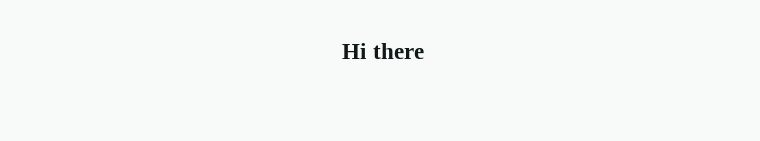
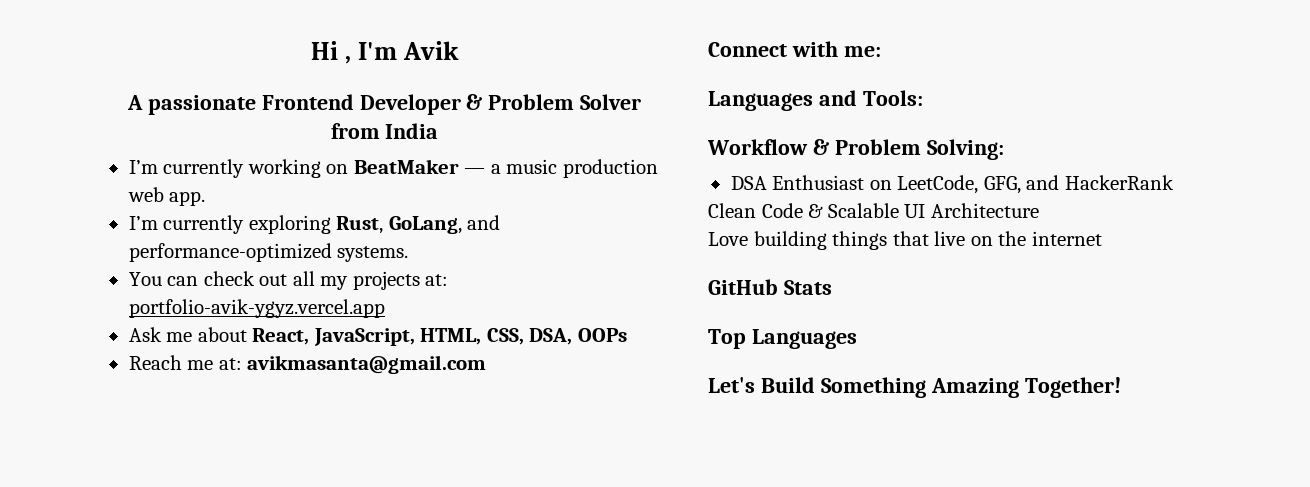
- Hi there
+ Hi , I'm Avik
+ A passionate Frontend Developer & Problem Solver from India
+ I’m currently working on BeatMaker — a music production web app.
+ I’m currently exploring Rust, GoLang, and performance-optimized systems.
+ You can check out all my projects at: portfolio-avik-ygyz.vercel.app
+ Ask me about React, JavaScript, HTML, CSS, DSA, OOPs
+ Reach me at: avikmasanta@gmail.com
+ Connect with me:
+ Languages and Tools:
+ Workflow & Problem Solving:
+ DSA Enthusiast on LeetCode, GFG, and HackerRank
+ Clean Code & Scalable UI Architecture
+ Love building things that live on the internet
+ GitHub Stats
+ Top Languages
+ Let's Build Something Amazing Together!

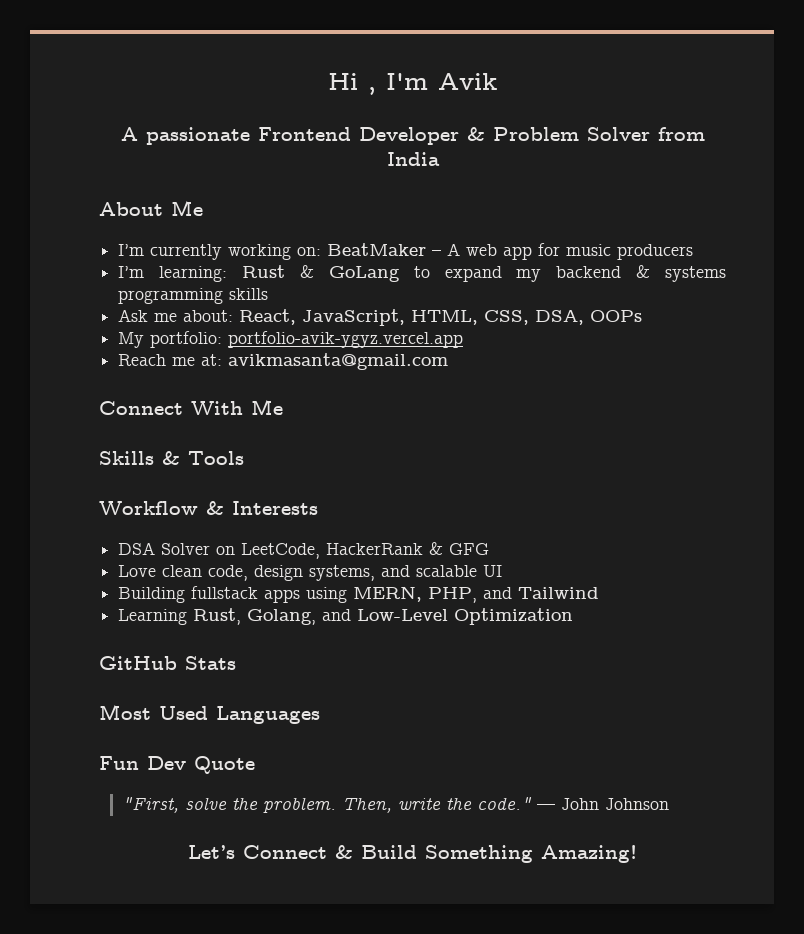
+ About Me
- I’m currently working on BeatMaker — a music production web app.
- I’m currently exploring Rust, GoLang, and performance-optimized systems.
- You can check out all my projects at: portfolio-avik-ygyz.vercel.app
+ I’m currently working on: BeatMaker – A web app for music producers
+ I’m learning: Rust & GoLang to expand my backend & systems programming skills
- Ask me about React, JavaScript, HTML, CSS, DSA, OOPs
+ Ask me about: React, JavaScript, HTML, CSS, DSA, OOPs
+ My portfolio: portfolio-avik-ygyz.vercel.app
- Connect with me:
- Languages and Tools:
+ Connect With Me
+ Skills & Tools
- Workflow & Problem Solving:
+ Workflow & Interests
- DSA Enthusiast on LeetCode, GFG, and HackerRank
- Clean Code & Scalable UI Architecture
- Love building things that live on the internet
+ DSA Solver on LeetCode, HackerRank & GFG
+ Love clean code, design systems, and scalable UI
+ Building fullstack apps using MERN, PHP, and Tailwind
+ Learning Rust, Golang, and Low-Level Optimization
- Top Languages
+ Most Used Languages
- Let's Build Something Amazing Together!
+ Fun Dev Quote
+ "First, solve the problem. Then, write the code." — John Johnson
+ Let’s Connect & Build Something Amazing!

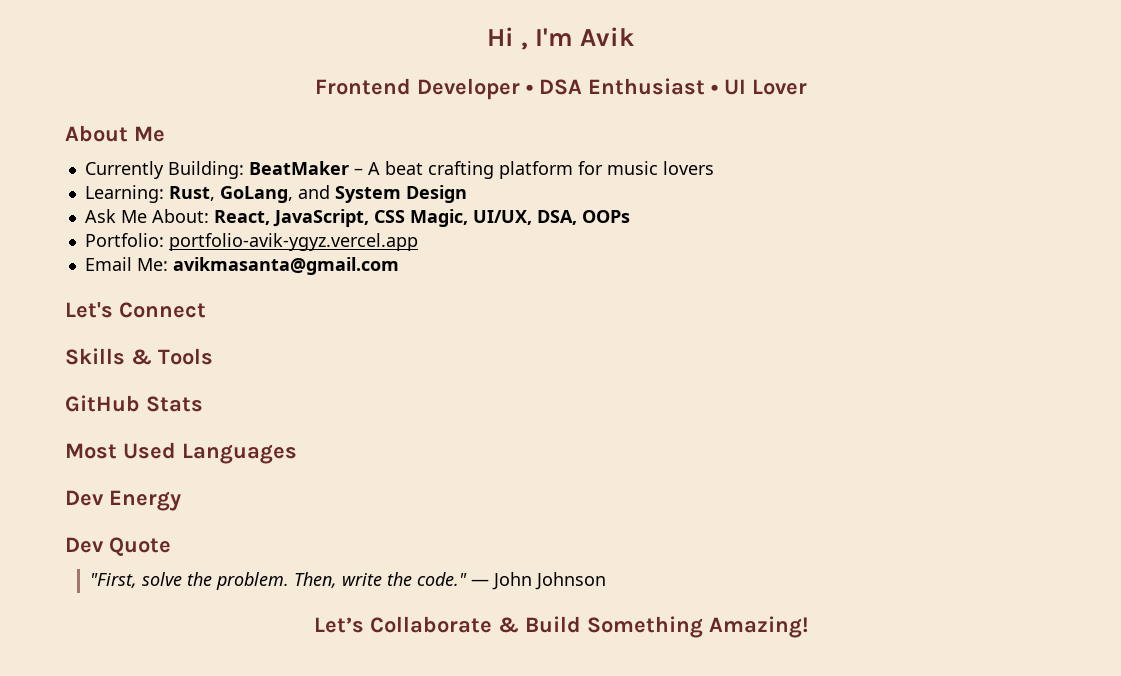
- A passionate Frontend Developer & Problem Solver from India
+ Frontend Developer • DSA Enthusiast • UI Lover
  About Me
- I’m currently working on: BeatMaker – A web app for music producers
- I’m learning: Rust & GoLang to expand my backend & systems programming skills
- Ask me about: React, JavaScript, HTML, CSS, DSA, OOPs
+ Currently Building: BeatMaker – A beat crafting platform for music lovers
+ Learning: Rust, GoLang, and System Design
+ Ask Me About: React, JavaScript, CSS Magic, UI/UX, DSA, OOPs
- My portfolio: portfolio-avik-ygyz.vercel.app
+ Portfolio: portfolio-avik-ygyz.vercel.app
- Reach me at: avikmasanta@gmail.com
+ Email Me: avikmasanta@gmail.com
- Connect With Me
+ Let's Connect
- Workflow & Interests
- DSA Solver on LeetCode, HackerRank & GFG
- Love clean code, design systems, and scalable UI
- Building fullstack apps using MERN, PHP, and Tailwind
- Learning Rust, Golang, and Low-Level Optimization
- Fun Dev Quote
+ Dev Energy
+ Dev Quote
- Let’s Connect & Build Something Amazing!
+ Let’s Collaborate & Build Something Amazing!

